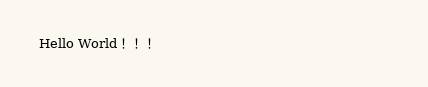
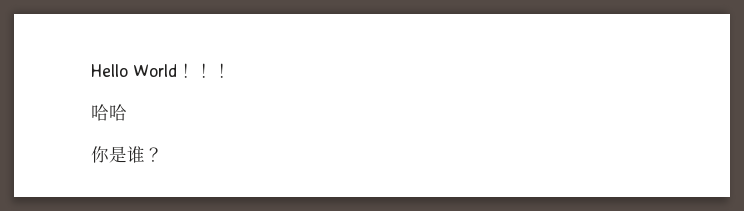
+ 哈哈
+ 你是谁？

